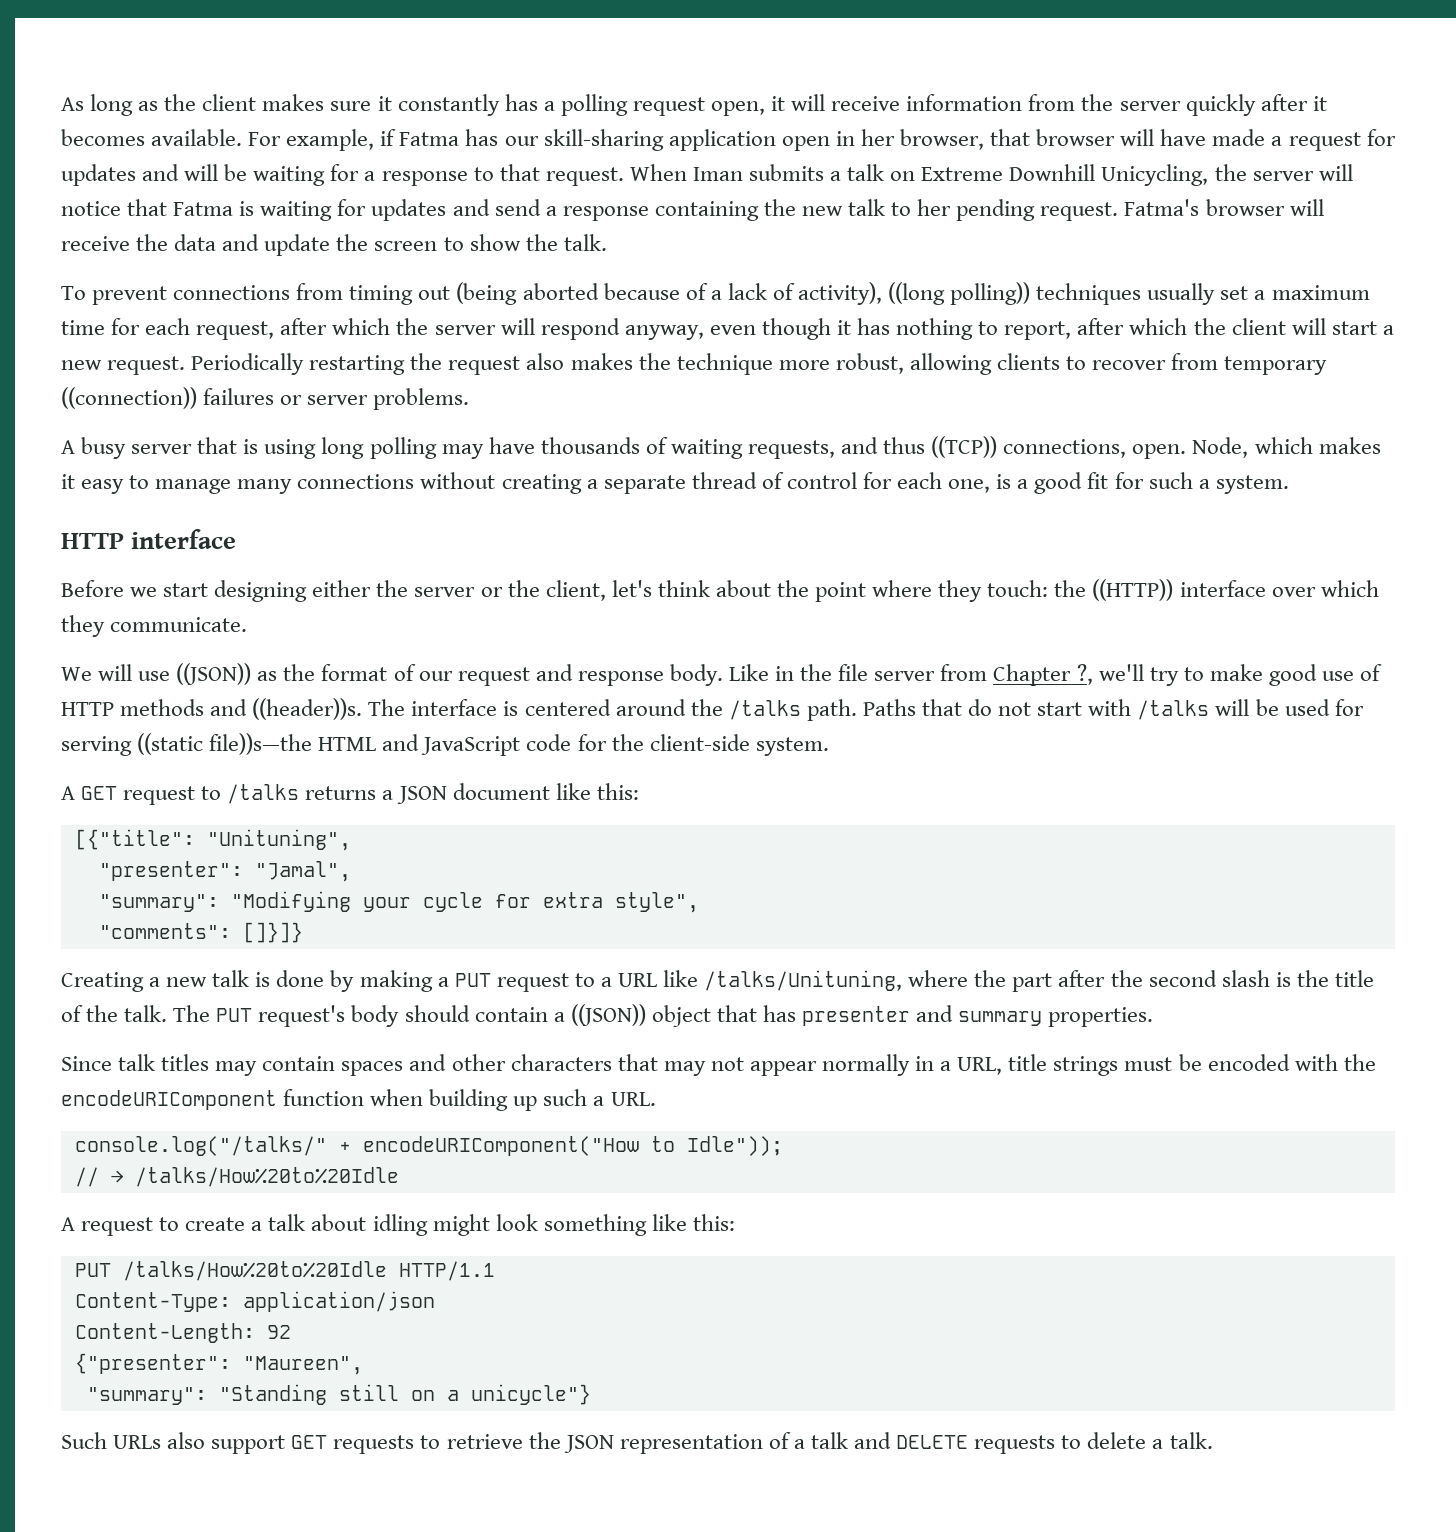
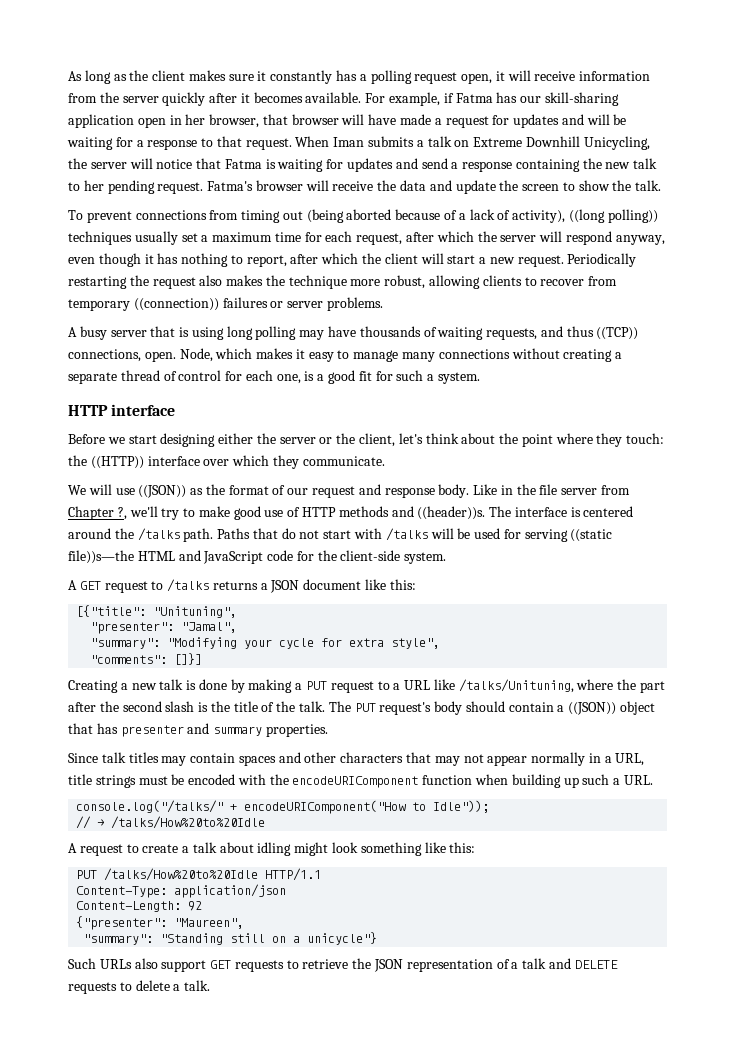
- "comments": []}]}
+ "comments": []}]

